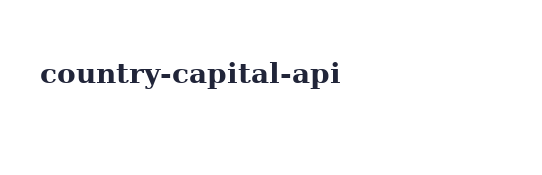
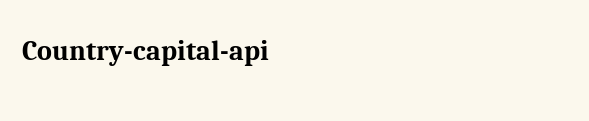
- country-capital-api
+ Country-capital-api

